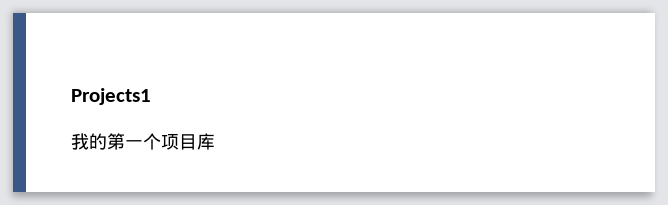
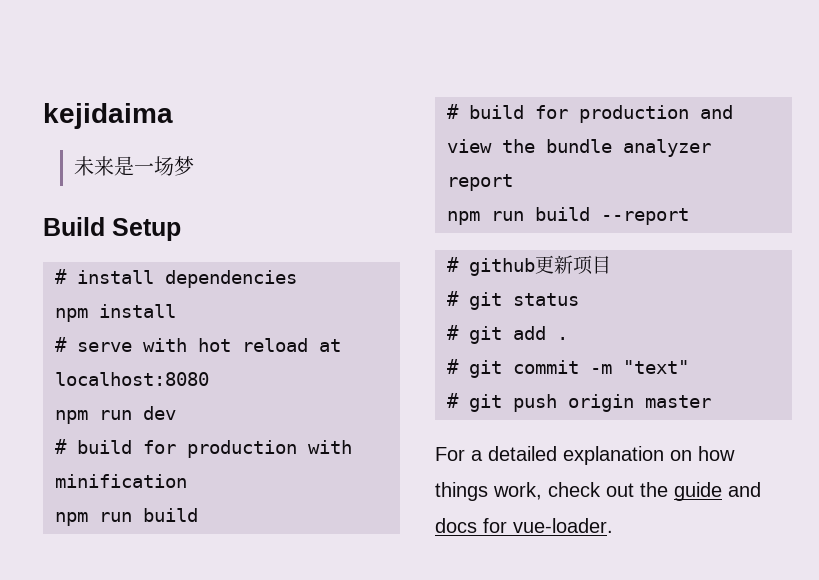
- Projects1
- 我的第一个项目库
+ kejidaima
+ 未来是一场梦
+ Build Setup
+ # install dependencies
+ npm install
+ # serve with hot reload at localhost:8080
+ npm run dev
+ # build for production with minification
+ npm run build
+ # build for production and view the bundle analyzer report
+ npm run build --report
+ # github更新项目
+ # git status
+ # git add .
+ # git commit -m "text"
+ # git push origin master
+ For a detailed explanation on how things work, check out the guide and docs for vue-loader.

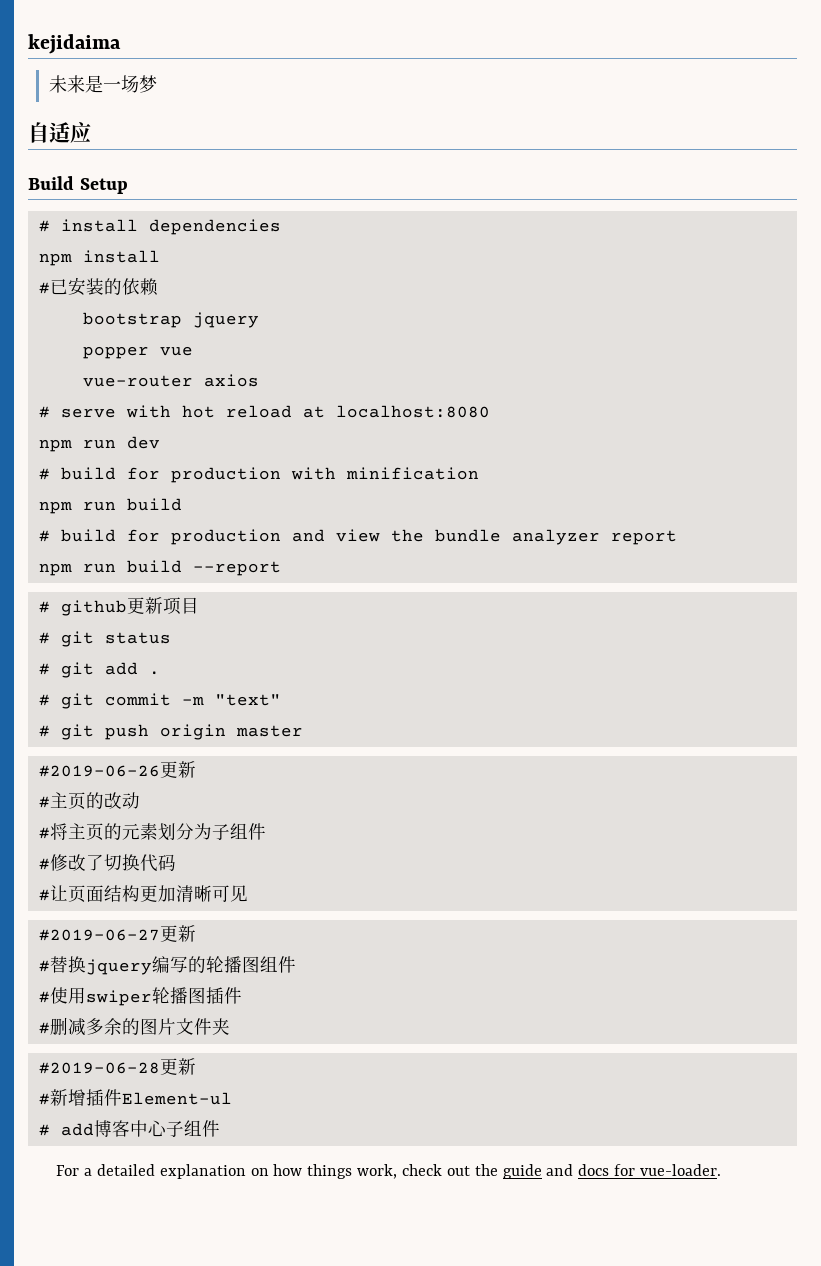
+ 自适应
+ #已安装的依赖
+ bootstrap jquery
+ popper vue
+ vue-router axios
+ #2019-06-26更新
+ #主页的改动
+ #将主页的元素划分为子组件
+ #修改了切换代码
+ #让页面结构更加清晰可见
+ #2019-06-27更新
+ #替换jquery编写的轮播图组件
+ #使用swiper轮播图插件
+ #删减多余的图片文件夹
+ #2019-06-28更新
+ #新增插件Element-ul
+ # add博客中心子组件

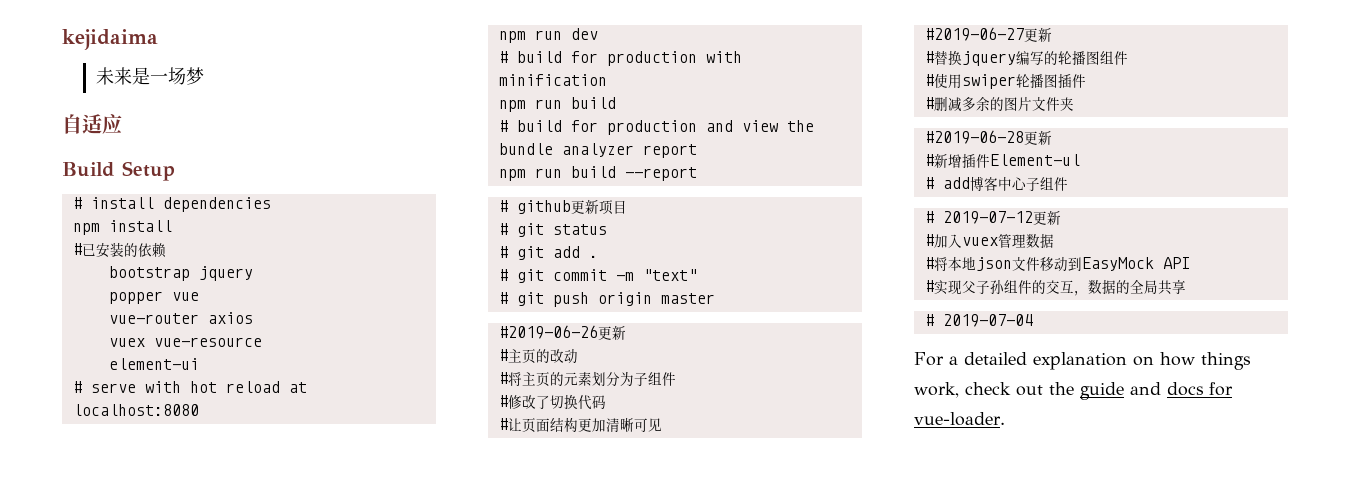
+ vuex vue-resource
+ element-ui
+ # 2019-07-12更新
+ #加入vuex管理数据
+ #将本地json文件移动到EasyMock API
+ #实现父子孙组件的交互，数据的全局共享
+ # 2019-07-04

